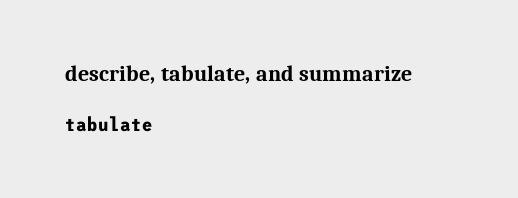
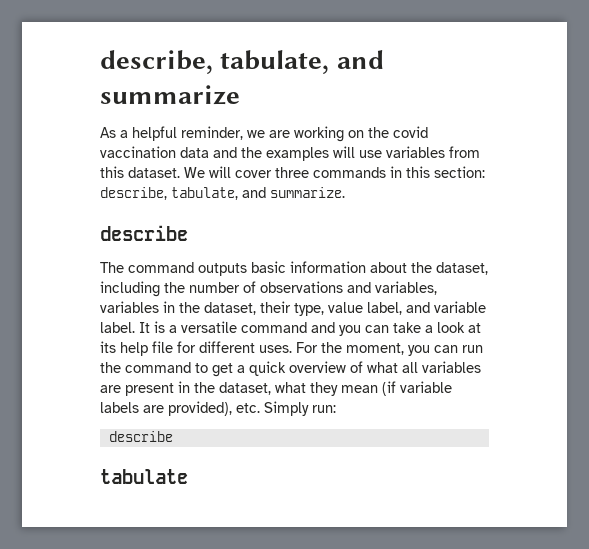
+ As a helpful reminder, we are working on the covid vaccination data and the examples will use variables from this dataset. We will cover three commands in this section: describe, tabulate, and summarize.
+ describe
+ The command outputs basic information about the dataset, including the number of observations and variables, variables in the dataset, their type, value label, and variable label. It is a versatile command and you can take a look at its help file for different uses. For the moment, you can run the command to get a quick overview of what all variables are present in the dataset, what they mean (if variable labels are provided), etc. Simply run:
+ describe

